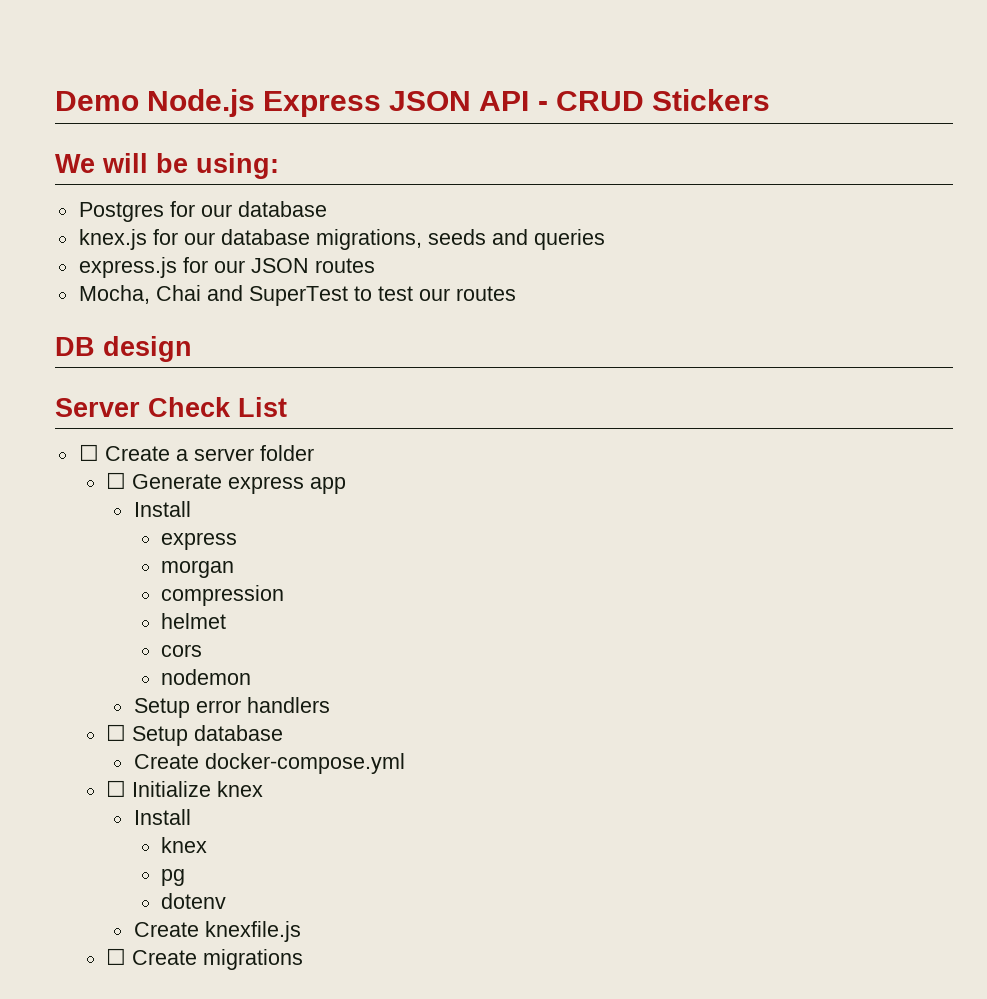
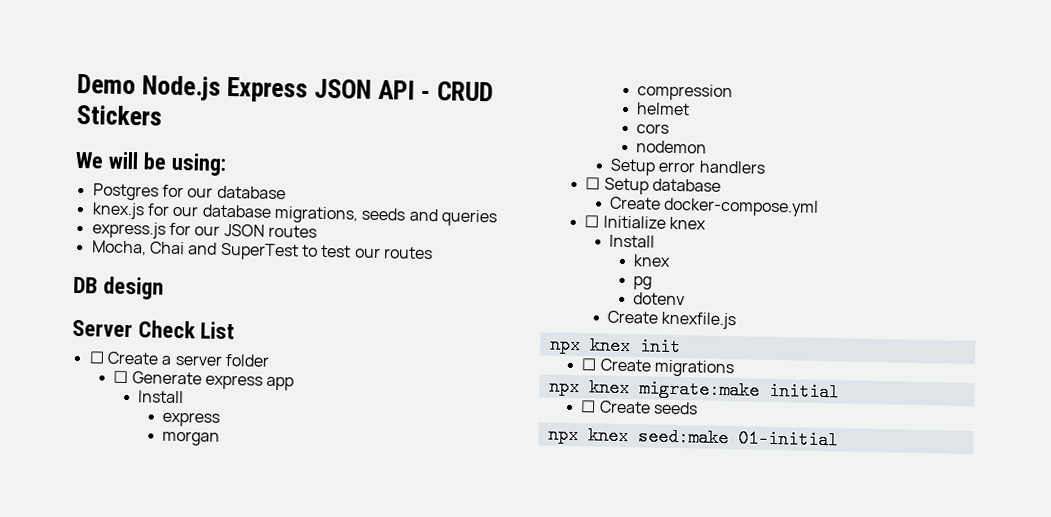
+ npx knex init
+ npx knex migrate:make initial
+ ☐ Create seeds
+ npx knex seed:make 01-initial

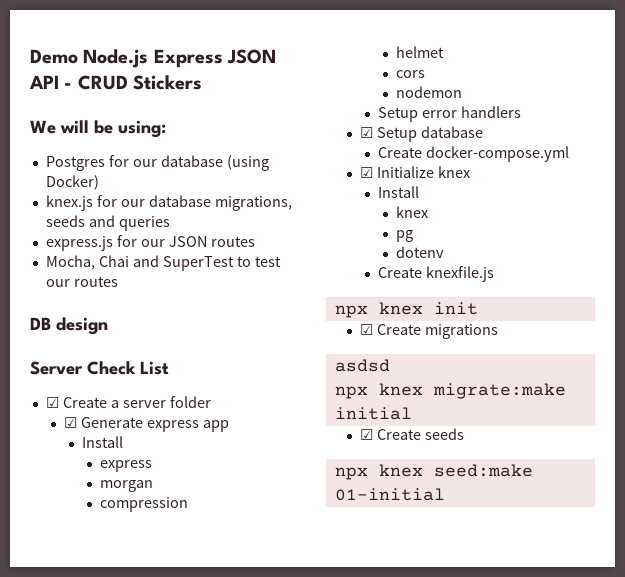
- Postgres for our database
+ Postgres for our database (using Docker)
- ☐ Create a server folder
+ ☑ Create a server folder
- ☐ Generate express app
+ ☑ Generate express app
- ☐ Setup database
+ ☑ Setup database
- ☐ Initialize knex
+ ☑ Initialize knex
- ☐ Create migrations
+ ☑ Create migrations
+ asdsd
- ☐ Create seeds
+ ☑ Create seeds

